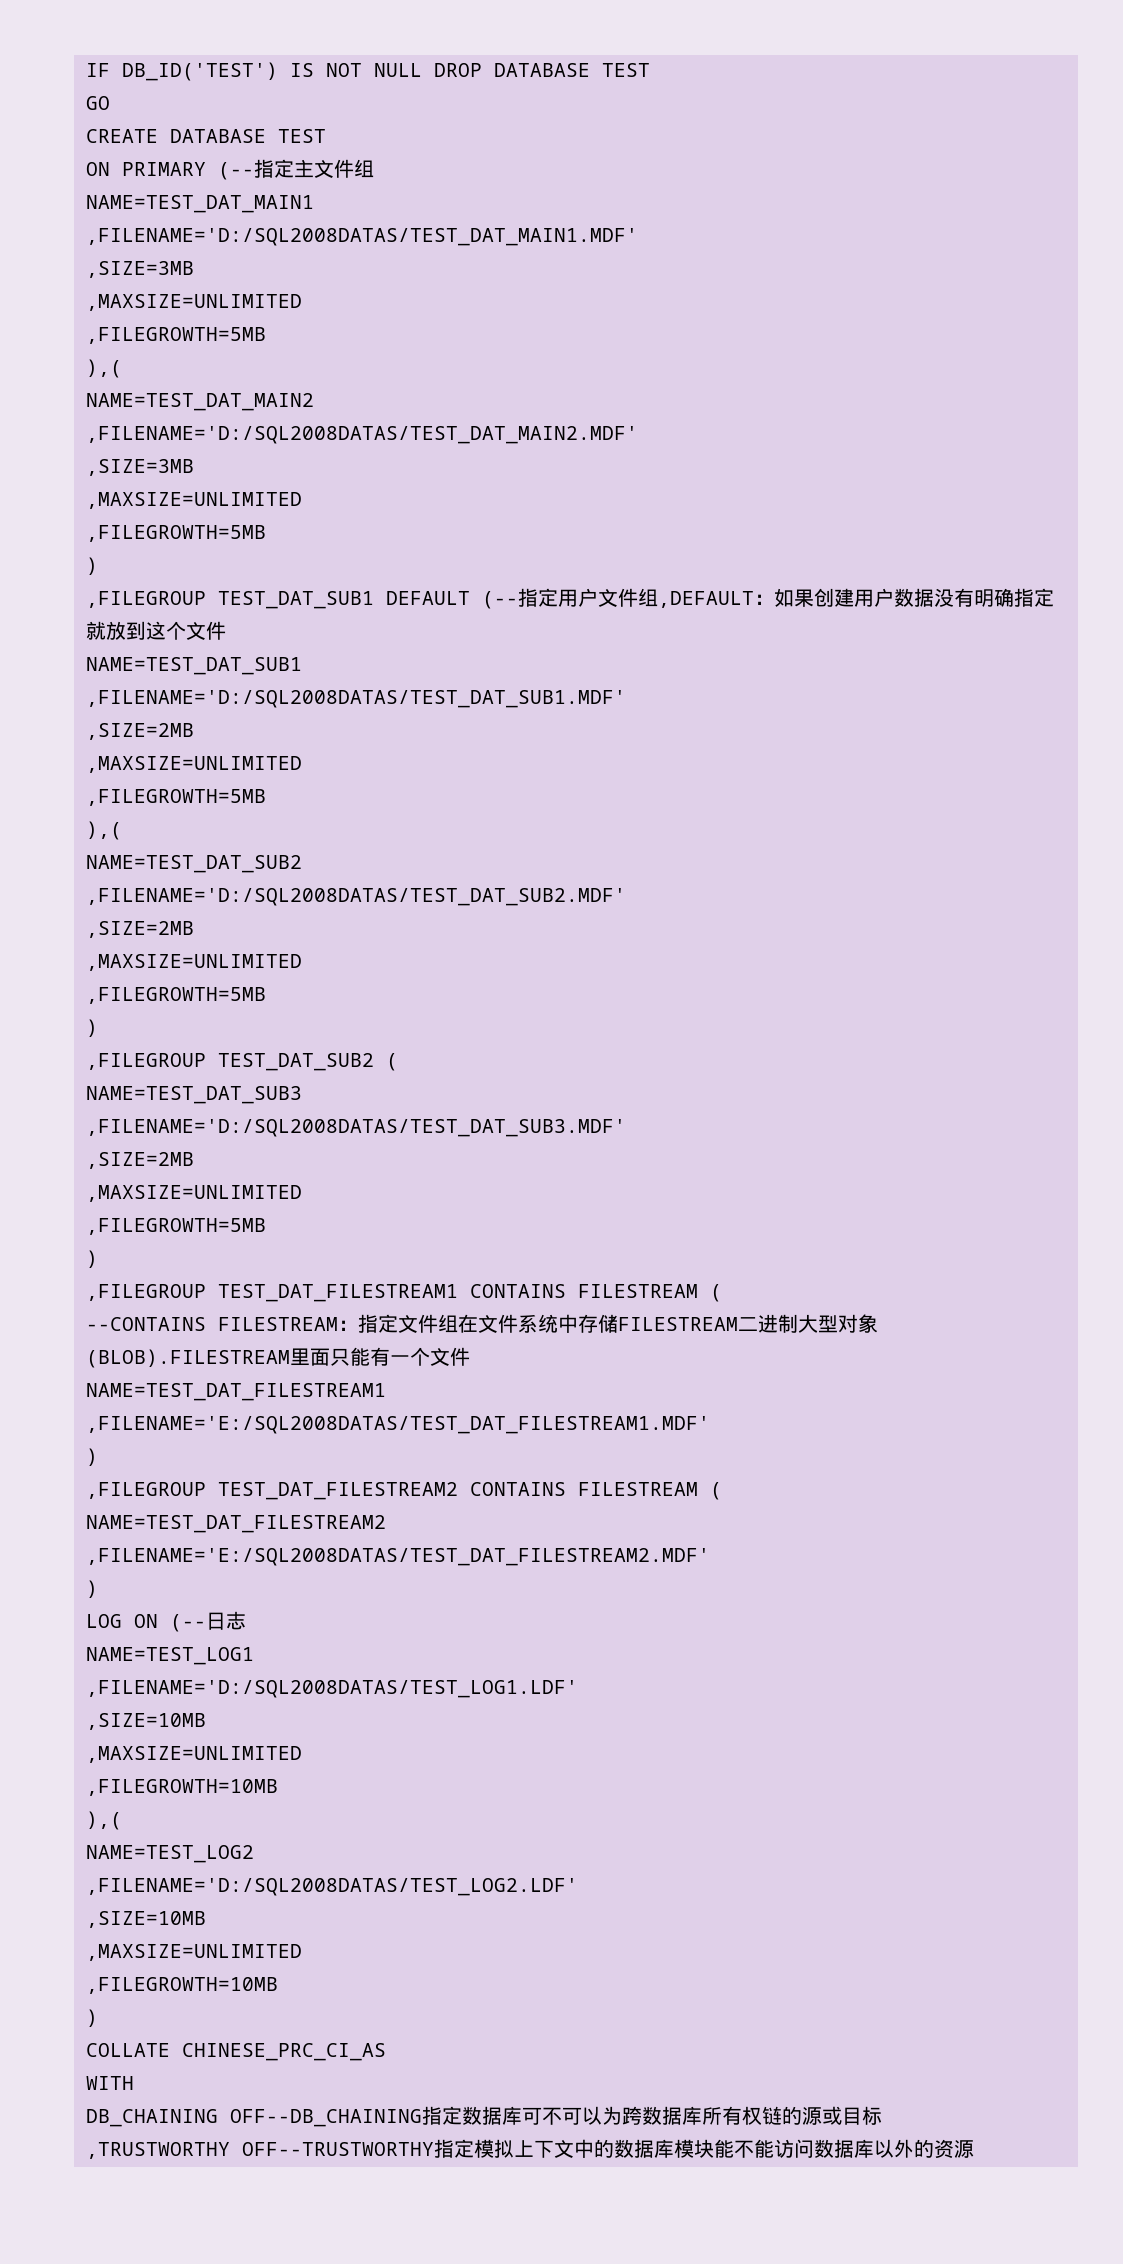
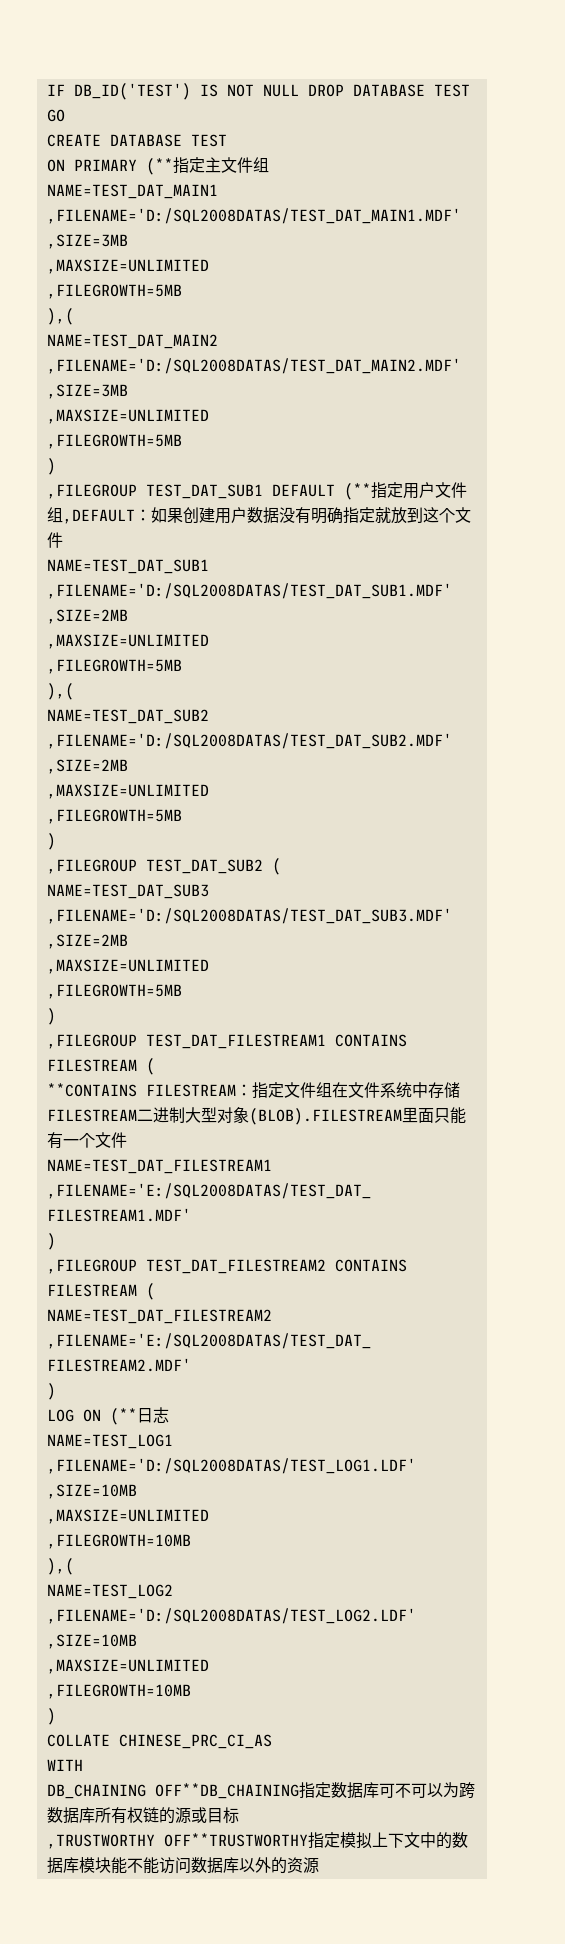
- ON PRIMARY (--指定主文件组
+ ON PRIMARY (**指定主文件组
- ,FILEGROUP TEST_DAT_SUB1 DEFAULT (--指定用户文件组,DEFAULT：如果创建用户数据没有明确指定就放到这个文件
+ ,FILEGROUP TEST_DAT_SUB1 DEFAULT (**指定用户文件组,DEFAULT：如果创建用户数据没有明确指定就放到这个文件
- --CONTAINS FILESTREAM：指定文件组在文件系统中存储FILESTREAM二进制大型对象(BLOB).FILESTREAM里面只能有一个文件
+ **CONTAINS FILESTREAM：指定文件组在文件系统中存储FILESTREAM二进制大型对象(BLOB).FILESTREAM里面只能有一个文件
- LOG ON (--日志
+ LOG ON (**日志
- DB_CHAINING OFF--DB_CHAINING指定数据库可不可以为跨数据库所有权链的源或目标
+ DB_CHAINING OFF**DB_CHAINING指定数据库可不可以为跨数据库所有权链的源或目标
- ,TRUSTWORTHY OFF--TRUSTWORTHY指定模拟上下文中的数据库模块能不能访问数据库以外的资源
+ ,TRUSTWORTHY OFF**TRUSTWORTHY指定模拟上下文中的数据库模块能不能访问数据库以外的资源

